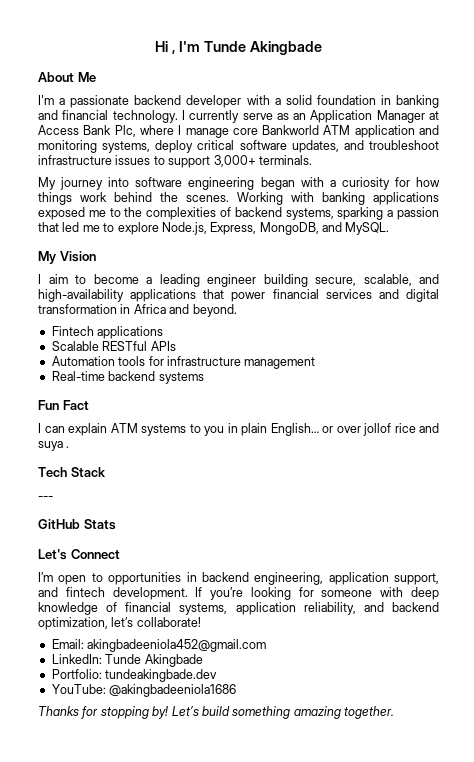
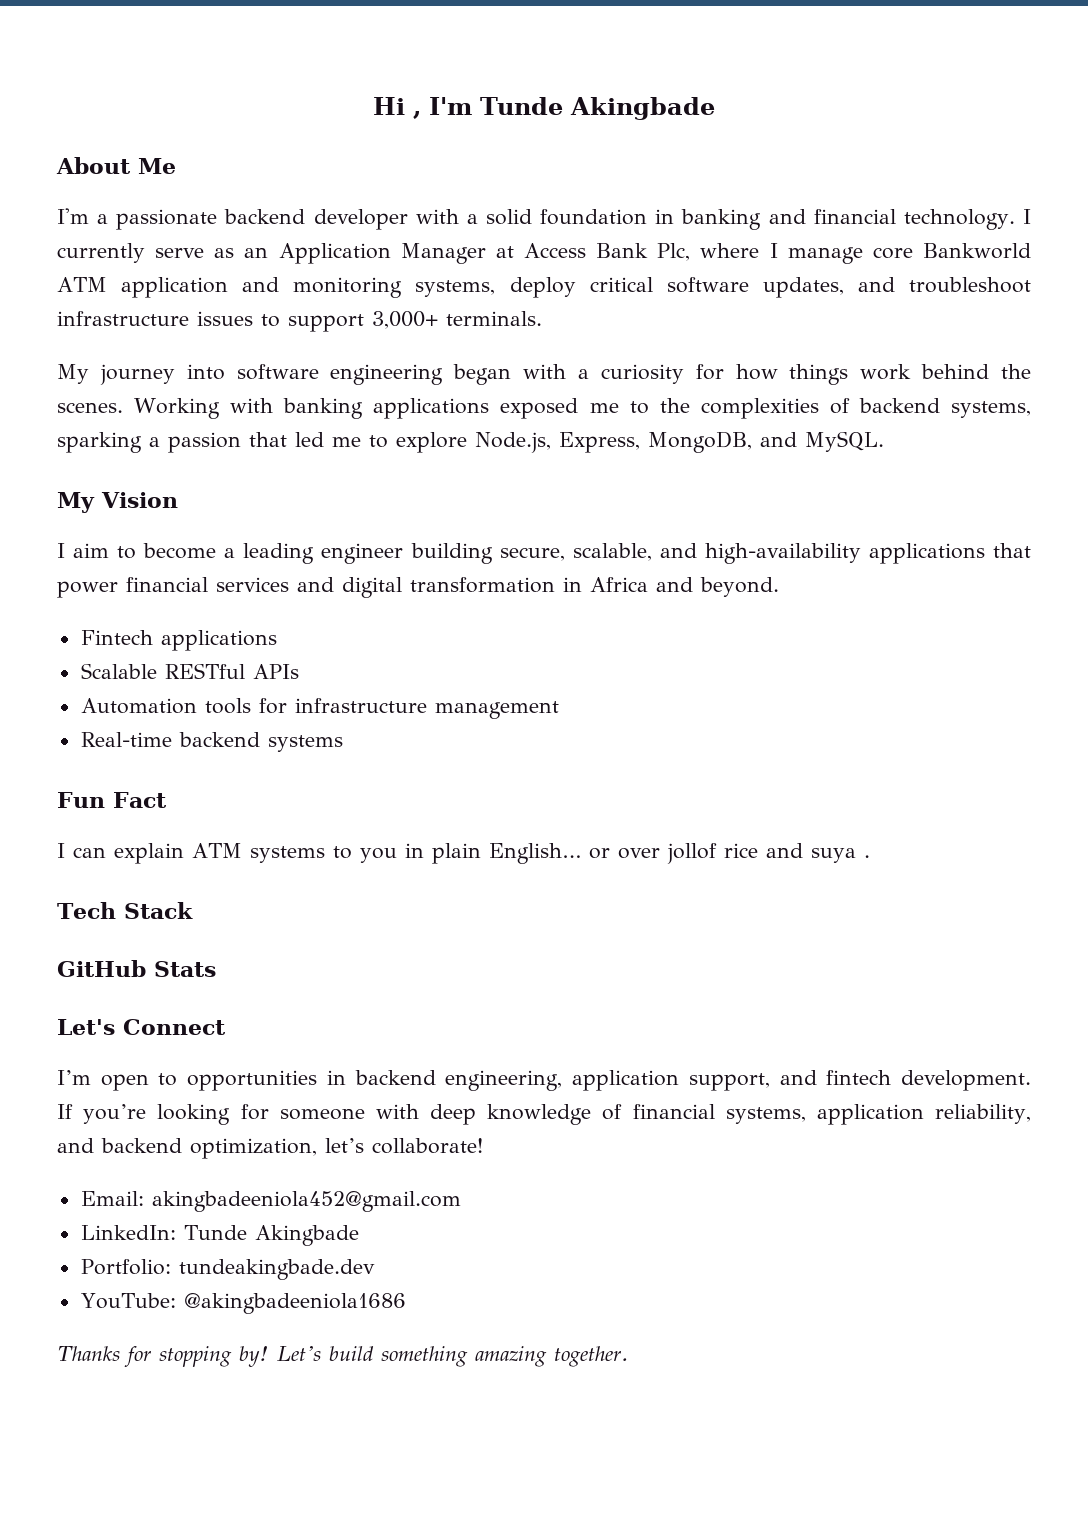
- ---

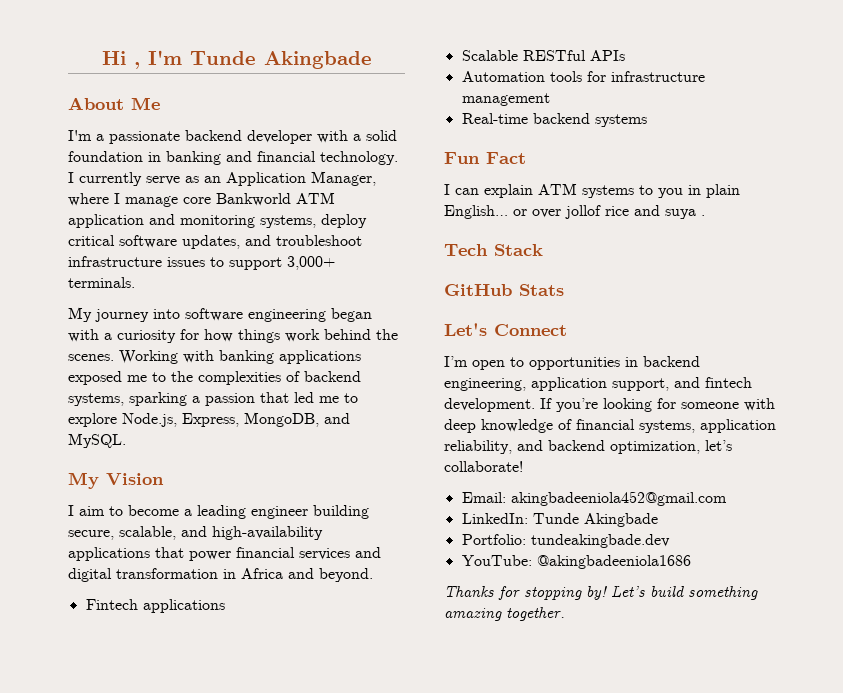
- I currently serve as an Application Manager at Access Bank Plc, where I manage core Bankworld ATM application and monitoring systems, deploy critical software updates, and troubleshoot infrastructure issues to support 3,000+ terminals.
+ I currently serve as an Application Manager, where I manage core Bankworld ATM application and monitoring systems, deploy critical software updates, and troubleshoot infrastructure issues to support 3,000+ terminals.

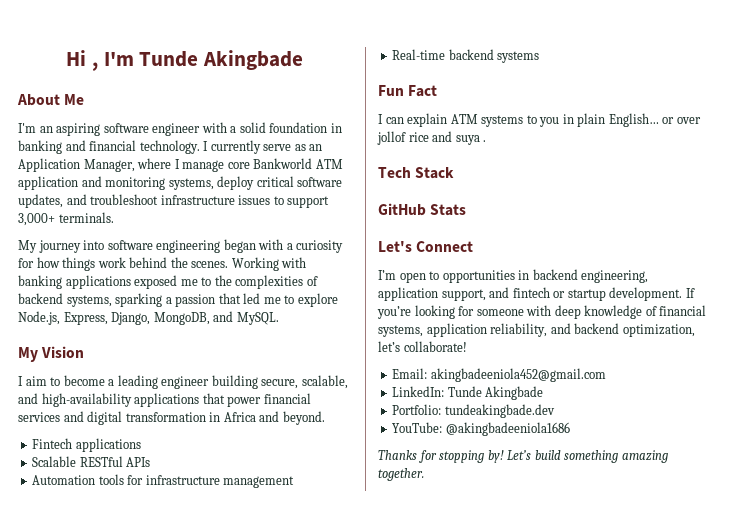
- I'm a passionate backend developer with a solid foundation in banking and financial technology.
+ I'm an aspiring software engineer with a solid foundation in banking and financial technology.
- Working with banking applications exposed me to the complexities of backend systems, sparking a passion that led me to explore Node.js, Express, MongoDB, and MySQL.
+ Working with banking applications exposed me to the complexities of backend systems, sparking a passion that led me to explore Node.js, Express, Django, MongoDB, and MySQL.
- I’m open to opportunities in backend engineering, application support, and fintech development.
+ I’m open to opportunities in backend engineering, application support, and fintech or startup development.

